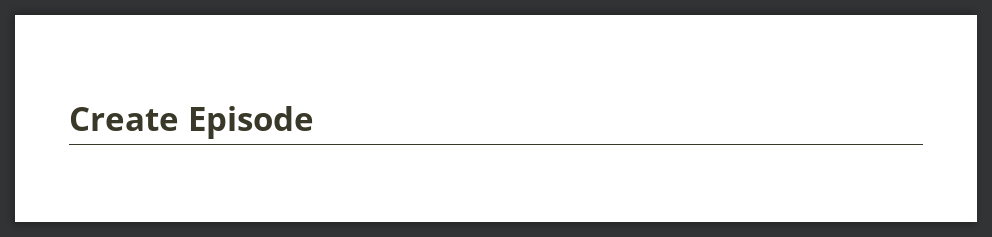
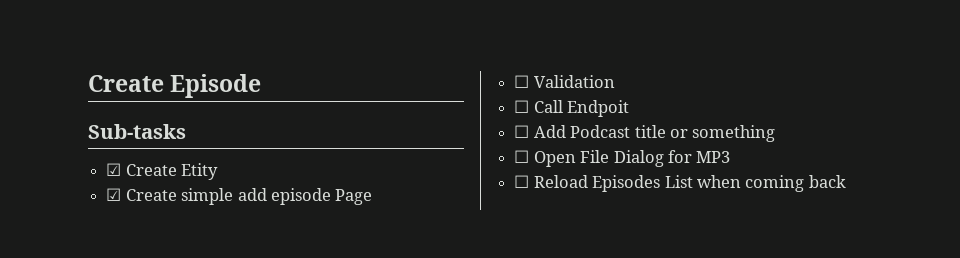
+ Sub-tasks
+ ☑ Create Etity
+ ☑ Create simple add episode Page
+ ☐ Validation
+ ☐ Call Endpoit
+ ☐ Add Podcast title or something
+ ☐ Open File Dialog for MP3
+ ☐ Reload Episodes List when coming back

